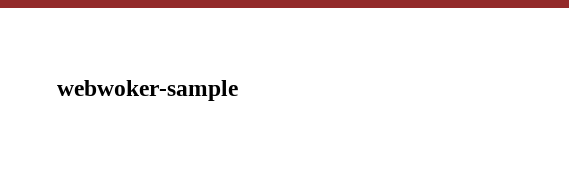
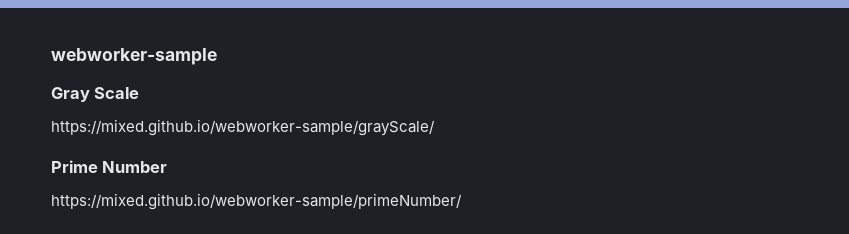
- webwoker-sample
+ webworker-sample
+ Gray Scale
+ https://mixed.github.io/webworker-sample/grayScale/
+ Prime Number
+ https://mixed.github.io/webworker-sample/primeNumber/

